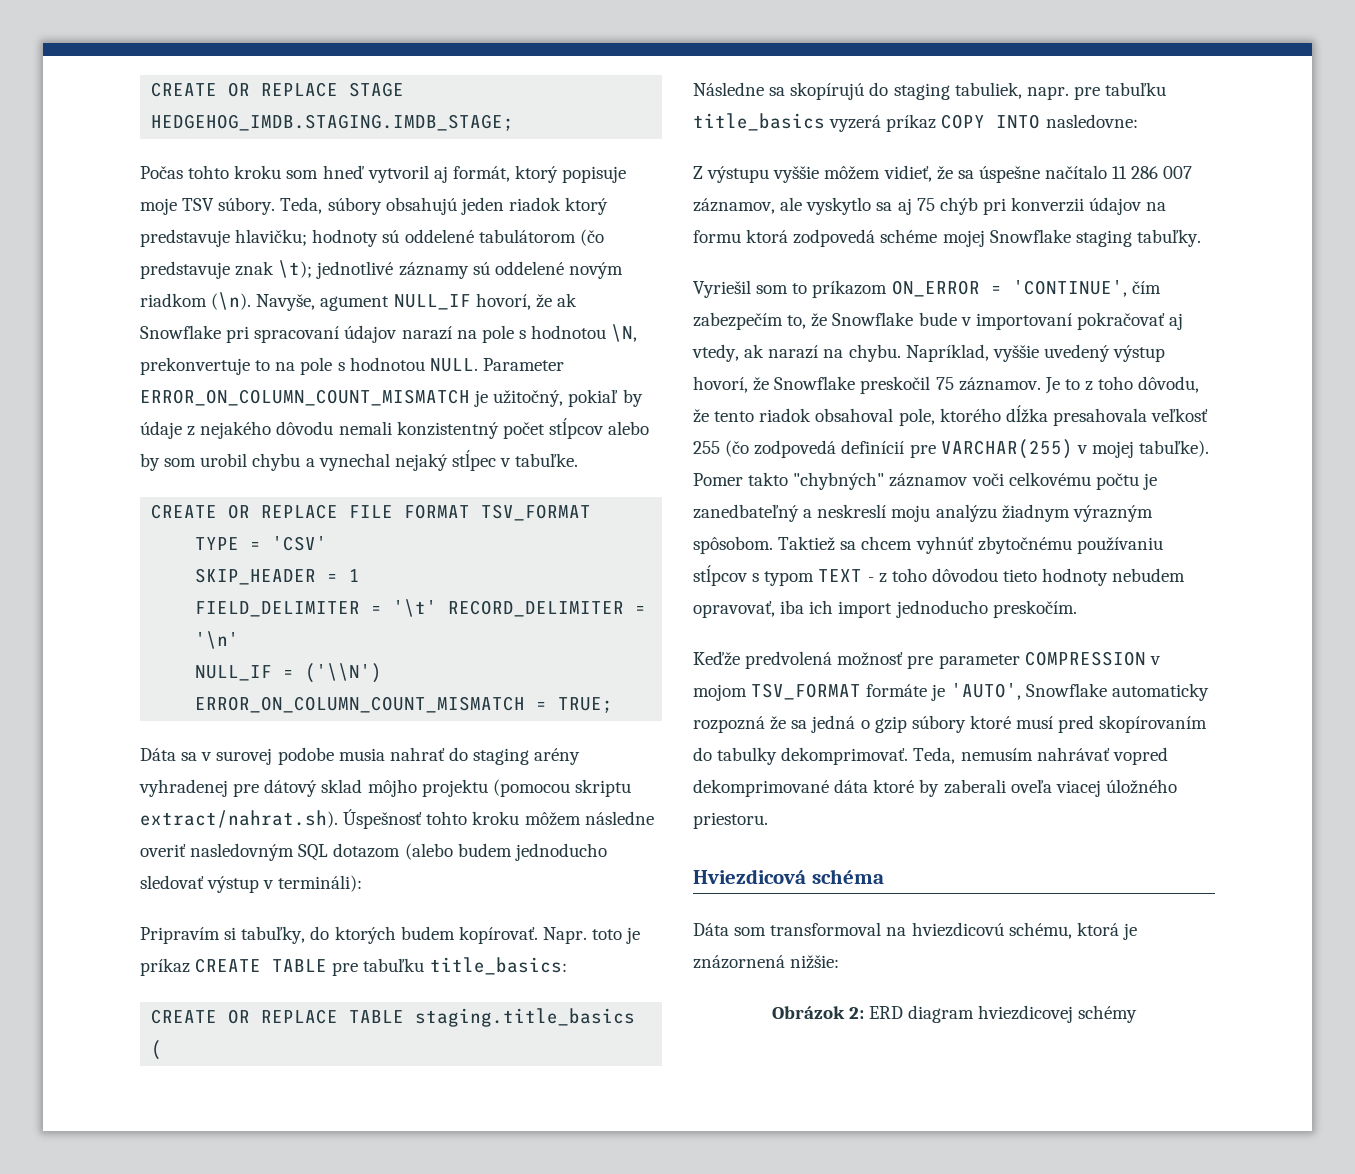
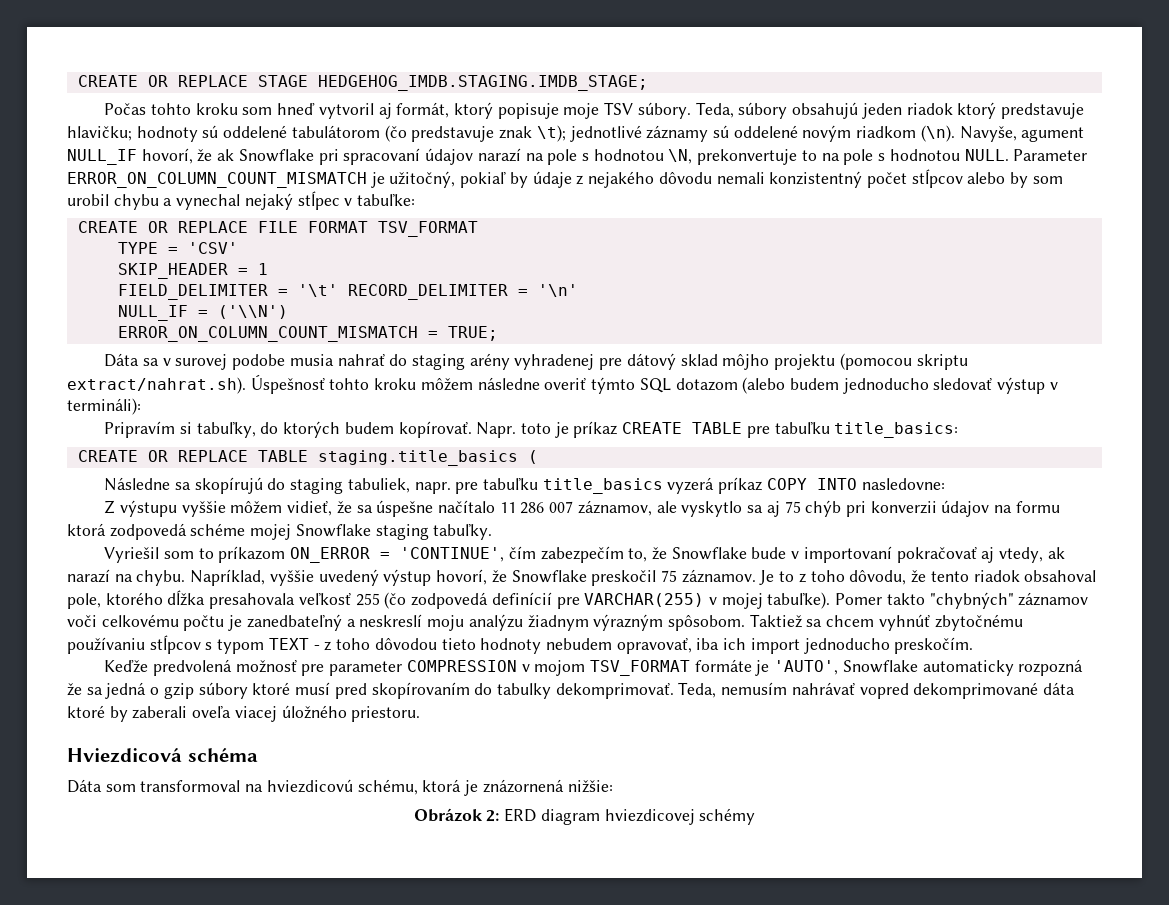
- Parameter ERROR_ON_COLUMN_COUNT_MISMATCH je užitočný, pokiaľ by údaje z nejakého dôvodu nemali konzistentný počet stĺpcov alebo by som urobil chybu a vynechal nejaký stĺpec v tabuľke.
+ Parameter ERROR_ON_COLUMN_COUNT_MISMATCH je užitočný, pokiaľ by údaje z nejakého dôvodu nemali konzistentný počet stĺpcov alebo by som urobil chybu a vynechal nejaký stĺpec v tabuľke:
- Dáta sa v surovej podobe musia nahrať do staging arény vyhradenej pre dátový sklad môjho projektu (pomocou skriptu extract/nahrat.sh). Úspešnosť tohto kroku môžem následne overiť nasledovným SQL dotazom (alebo budem jednoducho sledovať výstup v termináli):
+ Dáta sa v surovej podobe musia nahrať do staging arény vyhradenej pre dátový sklad môjho projektu (pomocou skriptu extract/nahrat.sh). Úspešnosť tohto kroku môžem následne overiť týmto SQL dotazom (alebo budem jednoducho sledovať výstup v termináli):

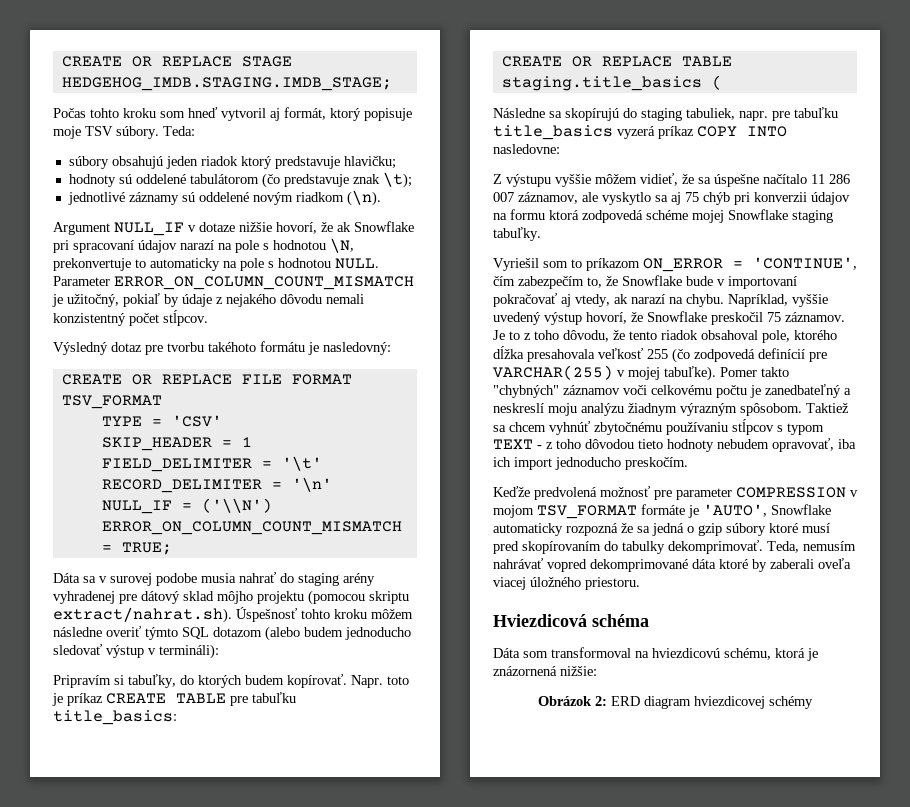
- Teda, súbory obsahujú jeden riadok ktorý predstavuje hlavičku; hodnoty sú oddelené tabulátorom (čo predstavuje znak \t); jednotlivé záznamy sú oddelené novým riadkom (\n). Navyše, agument NULL_IF hovorí, že ak Snowflake pri spracovaní údajov narazí na pole s hodnotou \N, prekonvertuje to na pole s hodnotou NULL.
+ Teda:
+ súbory obsahujú jeden riadok ktorý predstavuje hlavičku;
+ hodnoty sú oddelené tabulátorom (čo predstavuje znak \t);
+ jednotlivé záznamy sú oddelené novým riadkom (\n).
+ Argument NULL_IF v dotaze nižšie hovorí, že ak Snowflake pri spracovaní údajov narazí na pole s hodnotou \N, prekonvertuje to automaticky na pole s hodnotou NULL.
- Parameter ERROR_ON_COLUMN_COUNT_MISMATCH je užitočný, pokiaľ by údaje z nejakého dôvodu nemali konzistentný počet stĺpcov alebo by som urobil chybu a vynechal nejaký stĺpec v tabuľke:
+ Parameter ERROR_ON_COLUMN_COUNT_MISMATCH je užitočný, pokiaľ by údaje z nejakého dôvodu nemali konzistentný počet stĺpcov.
+ Výsledný dotaz pre tvorbu takéhoto formátu je nasledovný:

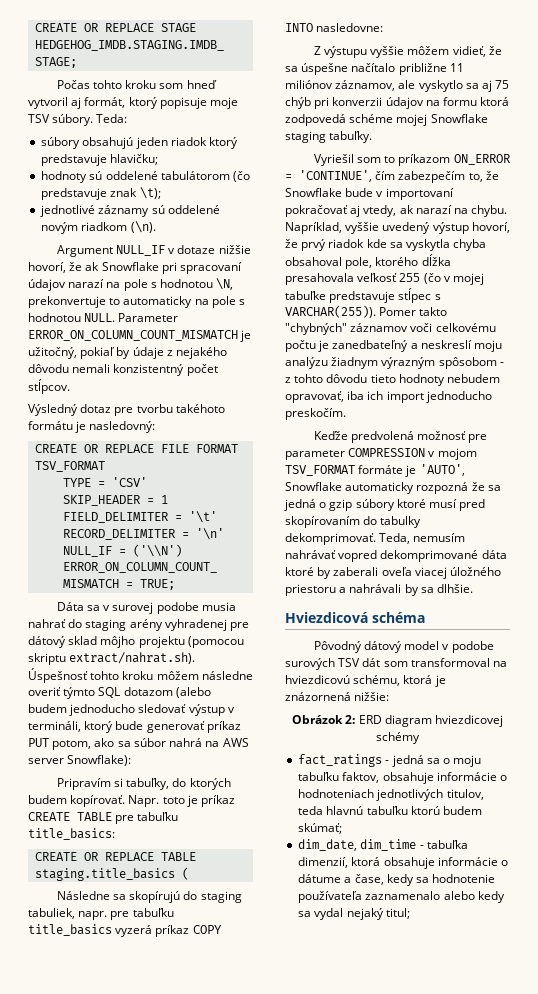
- Dáta sa v surovej podobe musia nahrať do staging arény vyhradenej pre dátový sklad môjho projektu (pomocou skriptu extract/nahrat.sh). Úspešnosť tohto kroku môžem následne overiť týmto SQL dotazom (alebo budem jednoducho sledovať výstup v termináli):
+ Dáta sa v surovej podobe musia nahrať do staging arény vyhradenej pre dátový sklad môjho projektu (pomocou skriptu extract/nahrat.sh). Úspešnosť tohto kroku môžem následne overiť týmto SQL dotazom (alebo budem jednoducho sledovať výstup v termináli, ktorý bude generovať príkaz PUT potom, ako sa súbor nahrá na AWS server Snowflake):
- Z výstupu vyššie môžem vidieť, že sa úspešne načítalo 11 286 007 záznamov, ale vyskytlo sa aj 75 chýb pri konverzii údajov na formu ktorá zodpovedá schéme mojej Snowflake staging tabuľky.
+ Z výstupu vyššie môžem vidieť, že sa úspešne načítalo približne 11 miliónov záznamov, ale vyskytlo sa aj 75 chýb pri konverzii údajov na formu ktorá zodpovedá schéme mojej Snowflake staging tabuľky.
- Napríklad, vyššie uvedený výstup hovorí, že Snowflake preskočil 75 záznamov. Je to z toho dôvodu, že tento riadok obsahoval pole, ktorého dĺžka presahovala veľkosť 255 (čo zodpovedá definícií pre VARCHAR(255) v mojej tabuľke).
+ Napríklad, vyššie uvedený výstup hovorí, že prvý riadok kde sa vyskytla chyba obsahoval pole, ktorého dĺžka presahovala veľkosť 255 (čo v mojej tabuľke predstavuje stĺpec s VARCHAR(255)).
- Pomer takto "chybných" záznamov voči celkovému počtu je zanedbateľný a neskreslí moju analýzu žiadnym výrazným spôsobom. Taktiež sa chcem vyhnúť zbytočnému používaniu stĺpcov s typom TEXT - z toho dôvodou tieto hodnoty nebudem opravovať, iba ich import jednoducho preskočím.
+ Pomer takto "chybných" záznamov voči celkovému počtu je zanedbateľný a neskreslí moju analýzu žiadnym výrazným spôsobom - z tohto dôvodu tieto hodnoty nebudem opravovať, iba ich import jednoducho preskočím.
- Teda, nemusím nahrávať vopred dekomprimované dáta ktoré by zaberali oveľa viacej úložného priestoru.
+ Teda, nemusím nahrávať vopred dekomprimované dáta ktoré by zaberali oveľa viacej úložného priestoru a nahrávali by sa dlhšie.
  Hviezdicová schéma
- Dáta som transformoval na hviezdicovú schému, ktorá je znázornená nižšie:
+ Pôvodný dátový model v podobe surových TSV dát som transformoval na hviezdicovú schému, ktorá je znázornená nižšie:
+ fact_ratings - jedná sa o moju tabuľku faktov, obsahuje informácie o hodnoteniach jednotlivých titulov, teda hlavnú tabuľku ktorú budem skúmať;
+ dim_date, dim_time - tabuľka dimenzií, ktorá obsahuje informácie o dátume a čase, kedy sa hodnotenie používateľa zaznamenalo alebo kedy sa vydal nejaký titul;

